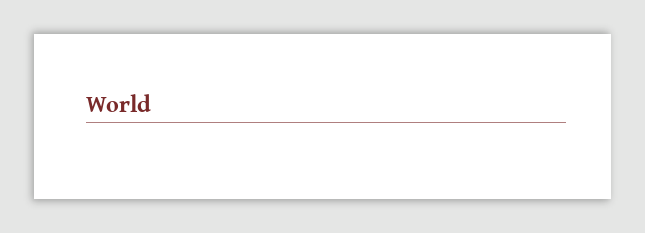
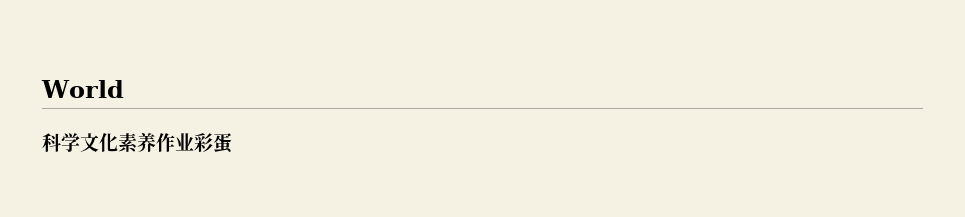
+ 科学文化素养作业彩蛋

